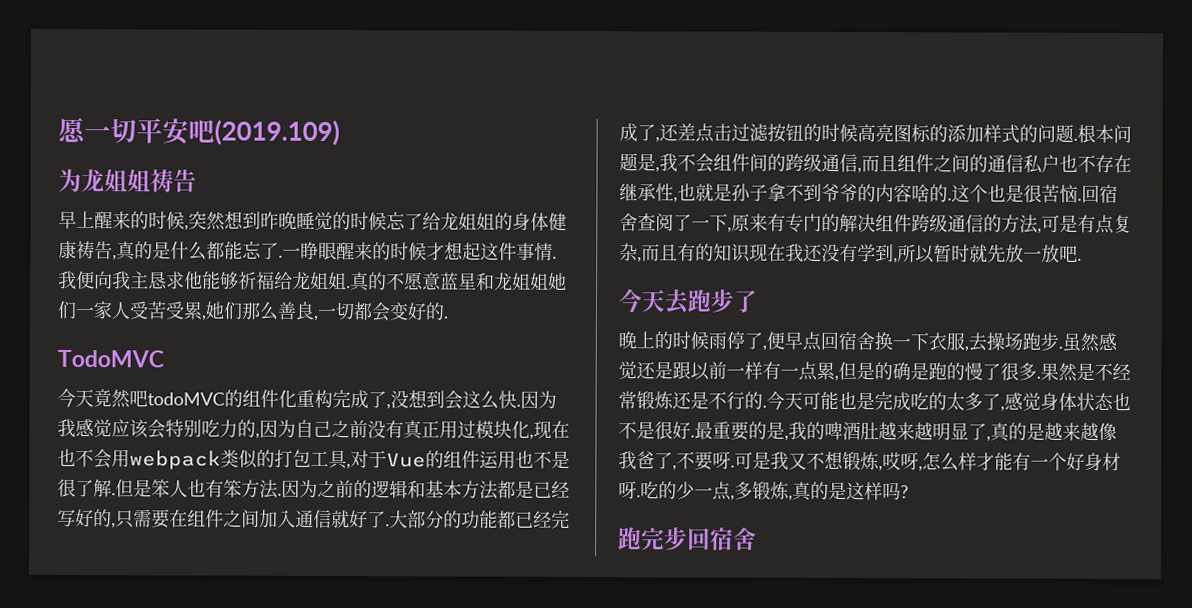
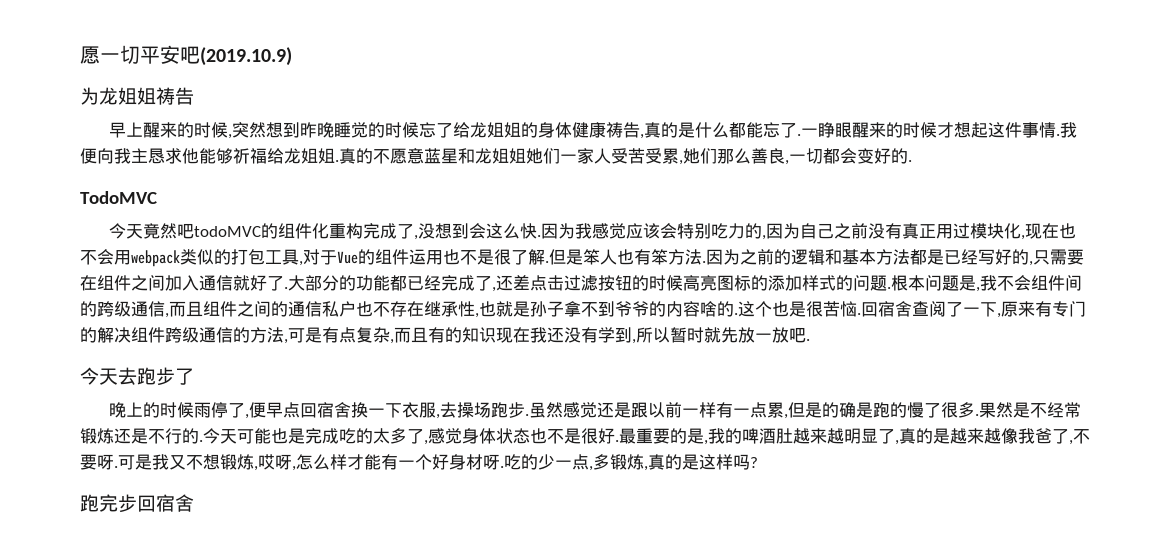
- 愿一切平安吧(2019.109)
+ 愿一切平安吧(2019.10.9)

